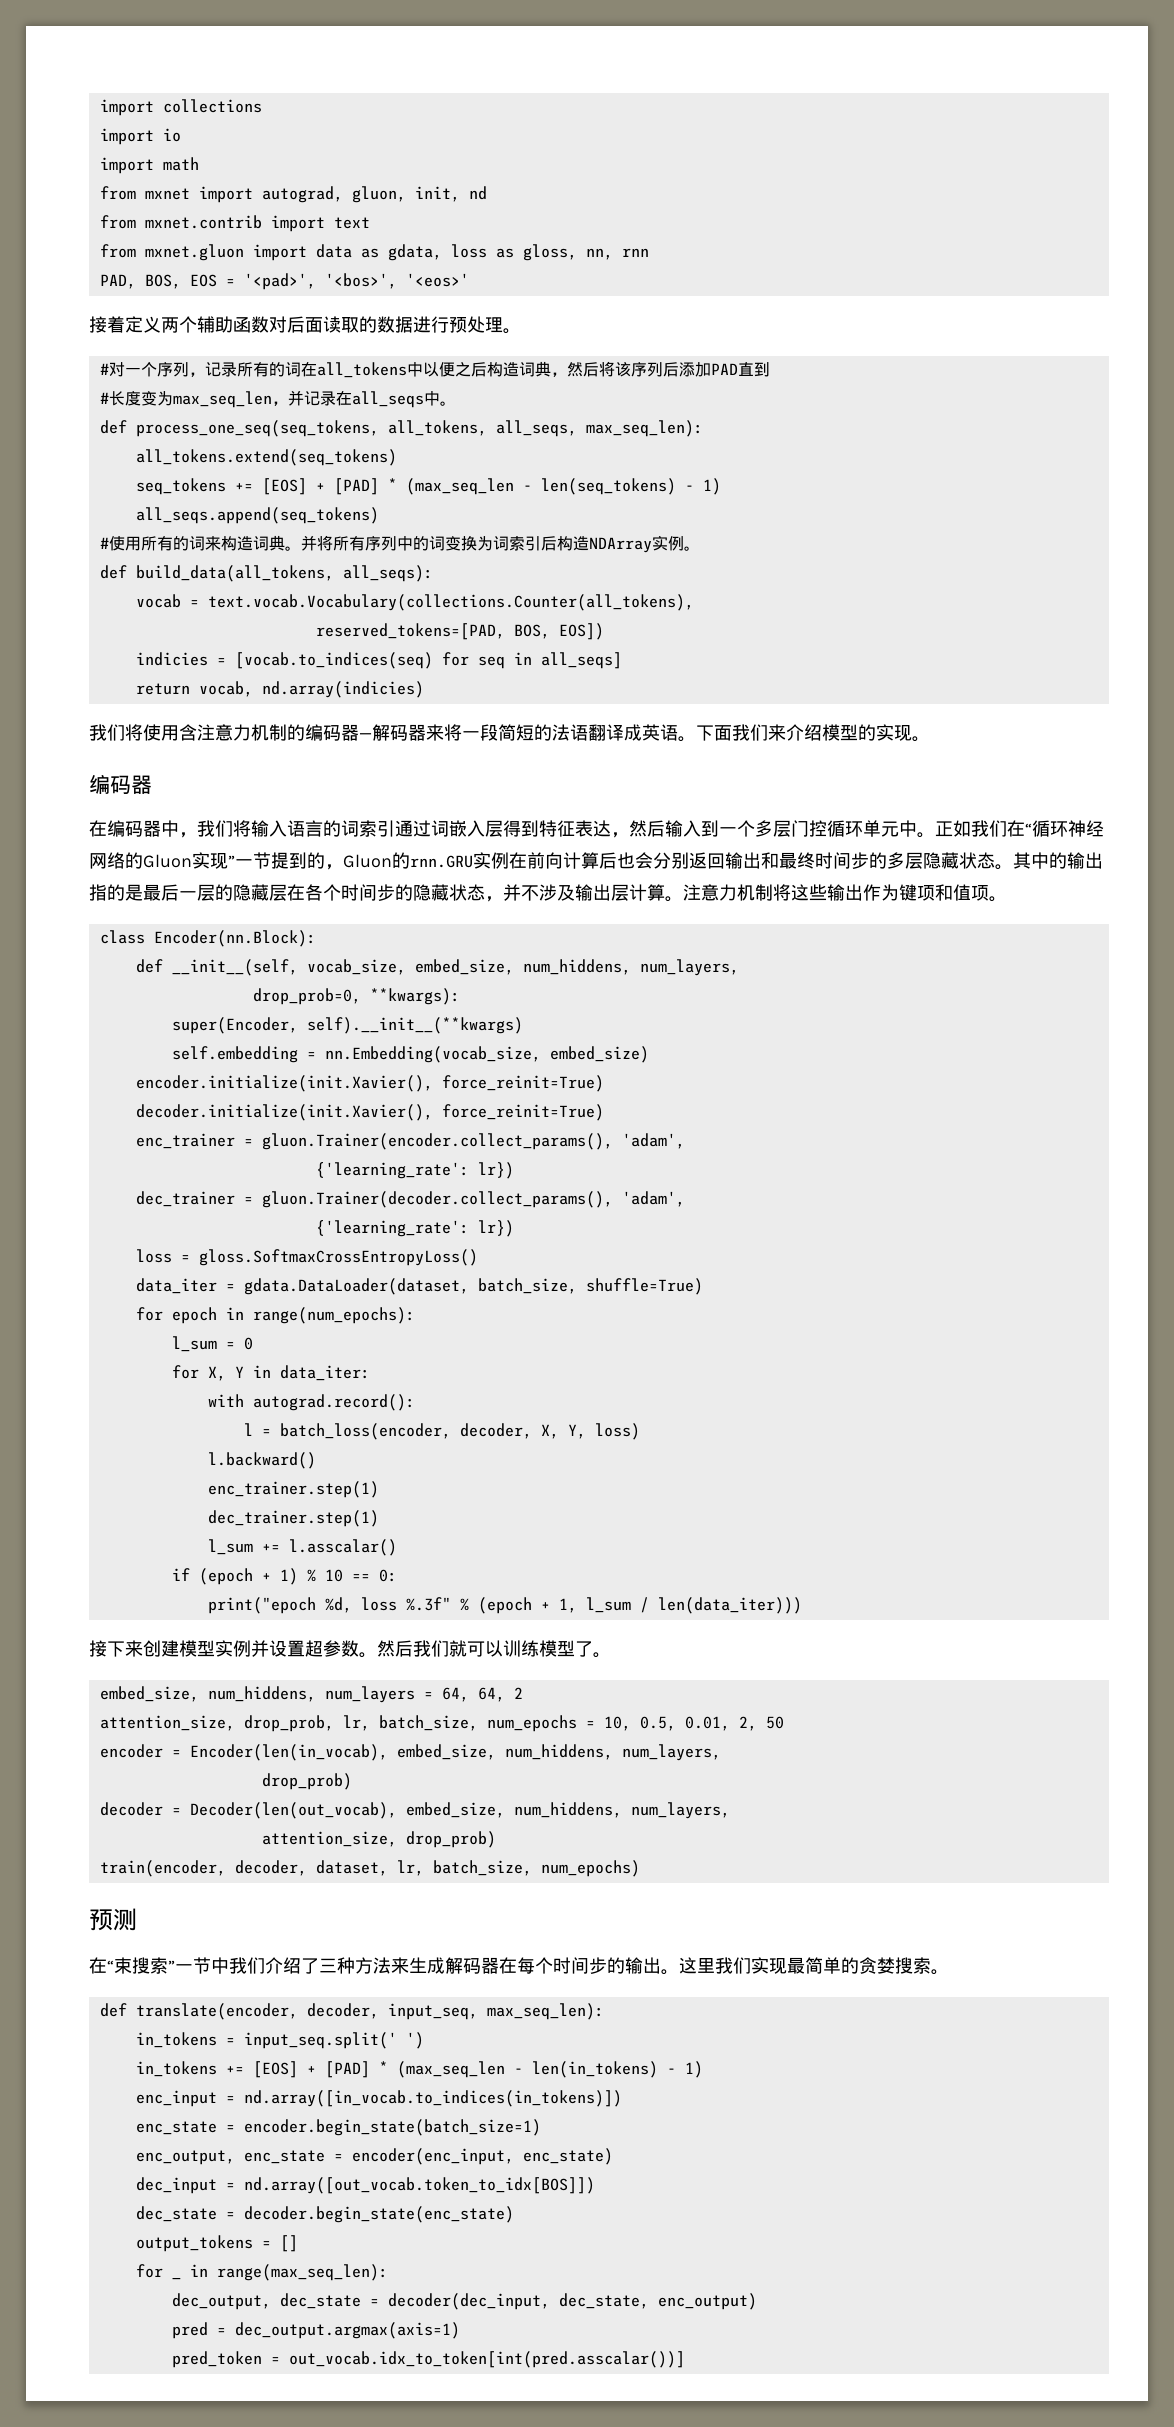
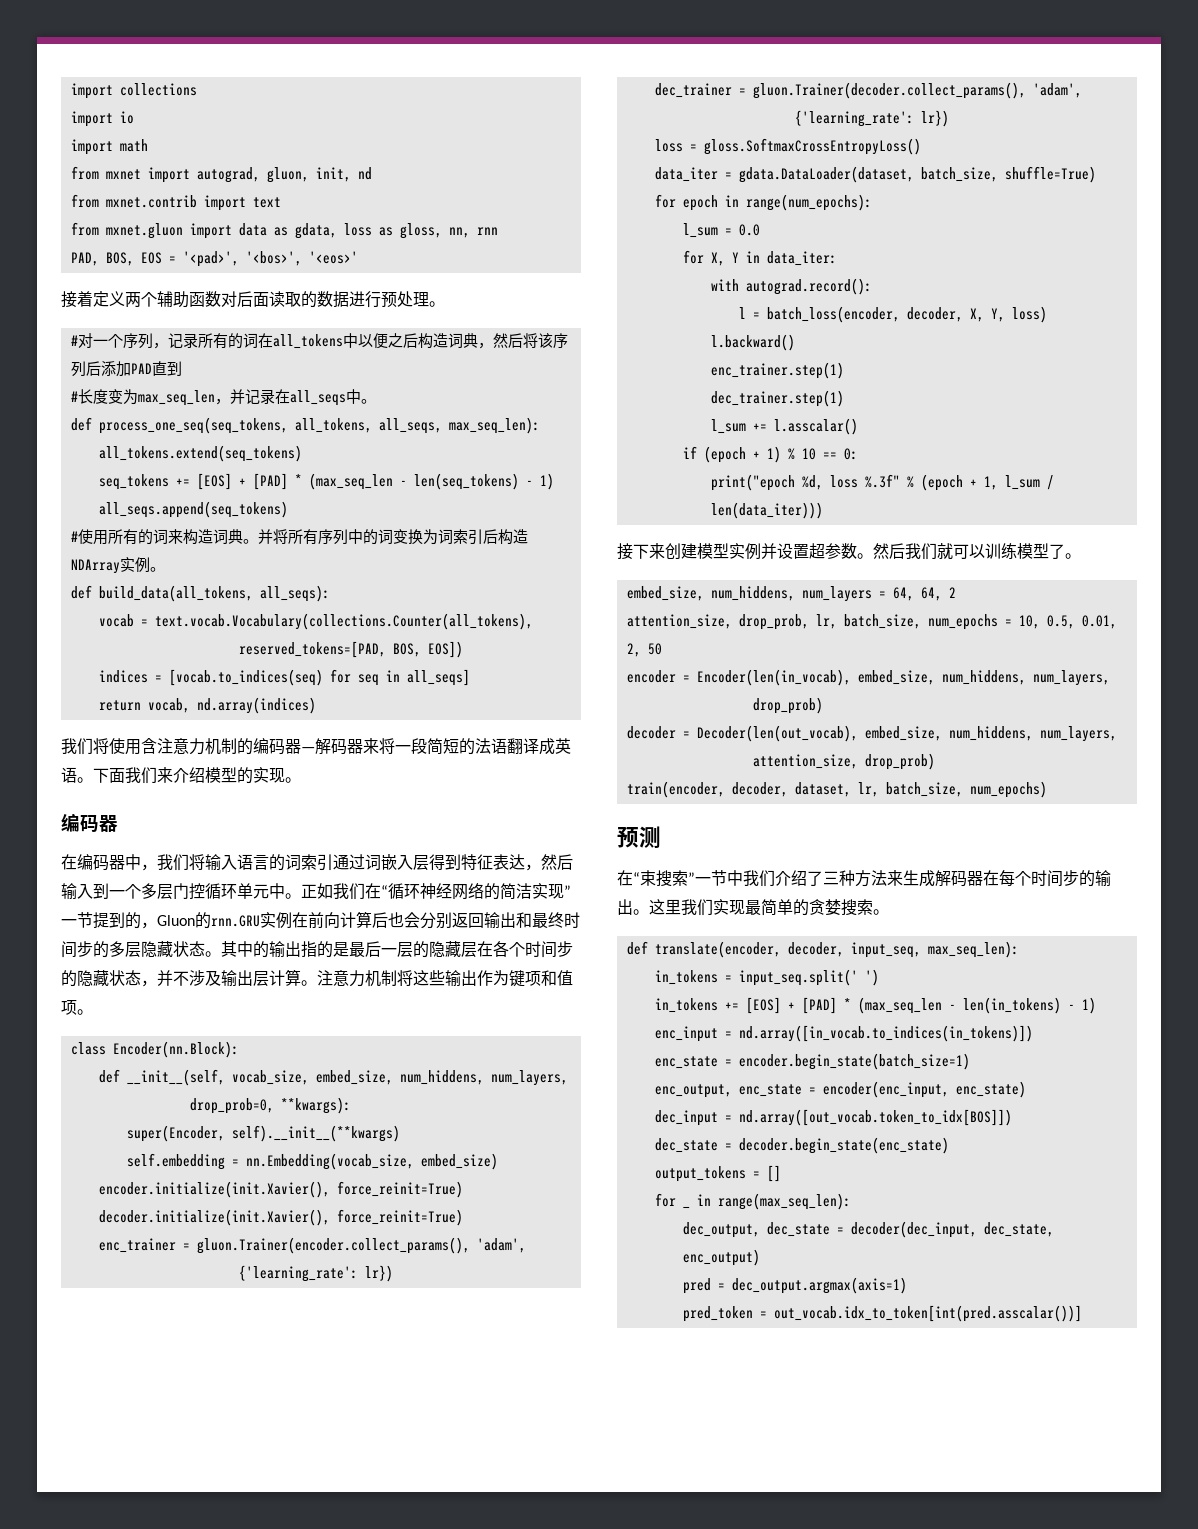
- indicies = [vocab.to_indices(seq) for seq in all_seqs]
+ indices = [vocab.to_indices(seq) for seq in all_seqs]
- return vocab, nd.array(indicies)
+ return vocab, nd.array(indices)
- 正如我们在“循环神经网络的Gluon实现”一节提到的，Gluon的rnn.GRU实例在前向计算后也会分别返回输出和最终时间步的多层隐藏状态。
+ 正如我们在“循环神经网络的简洁实现”一节提到的，Gluon的rnn.GRU实例在前向计算后也会分别返回输出和最终时间步的多层隐藏状态。
- l_sum = 0
+ l_sum = 0.0

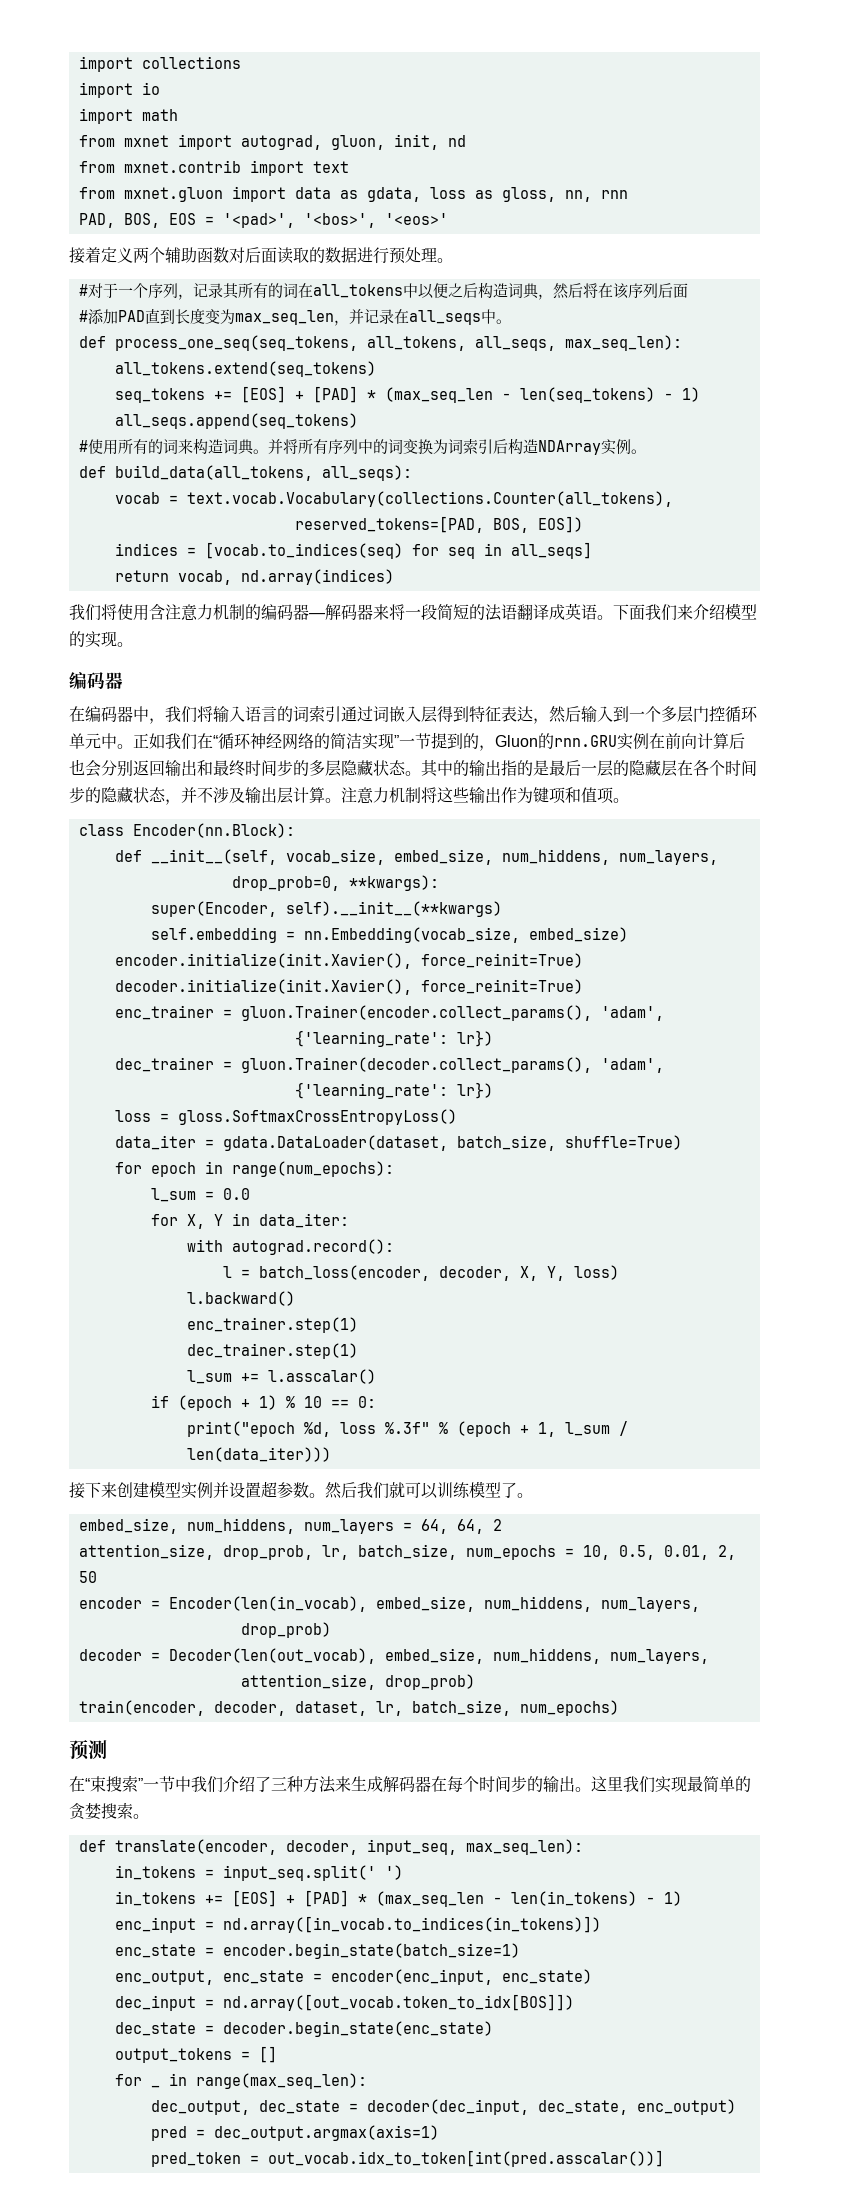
- #对一个序列，记录所有的词在all_tokens中以便之后构造词典，然后将该序列后添加PAD直到
- #长度变为max_seq_len，并记录在all_seqs中。
+ #对于一个序列，记录其所有的词在all_tokens中以便之后构造词典，然后将在该序列后面
+ #添加PAD直到长度变为max_seq_len，并记录在all_seqs中。

